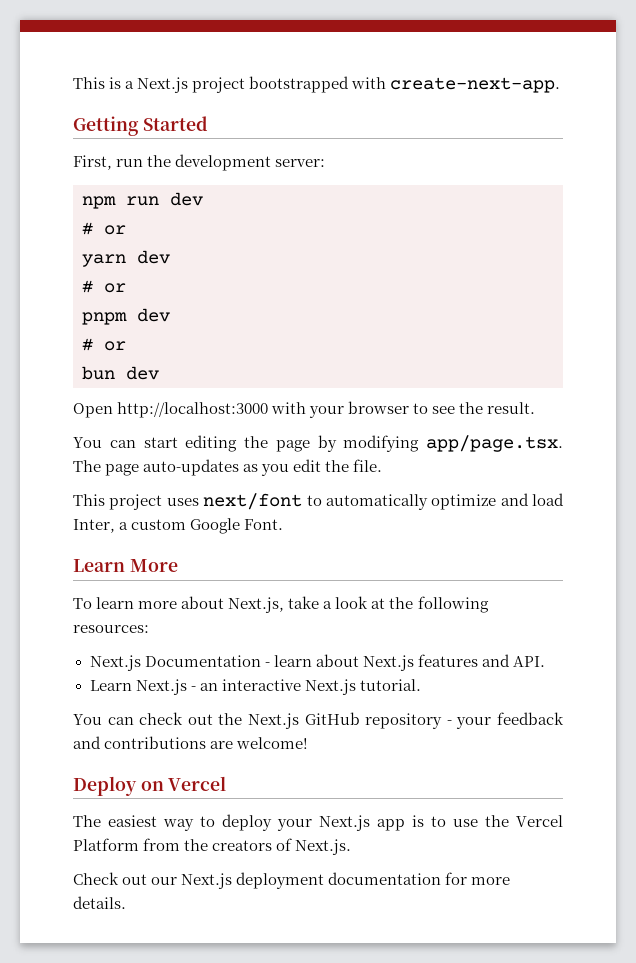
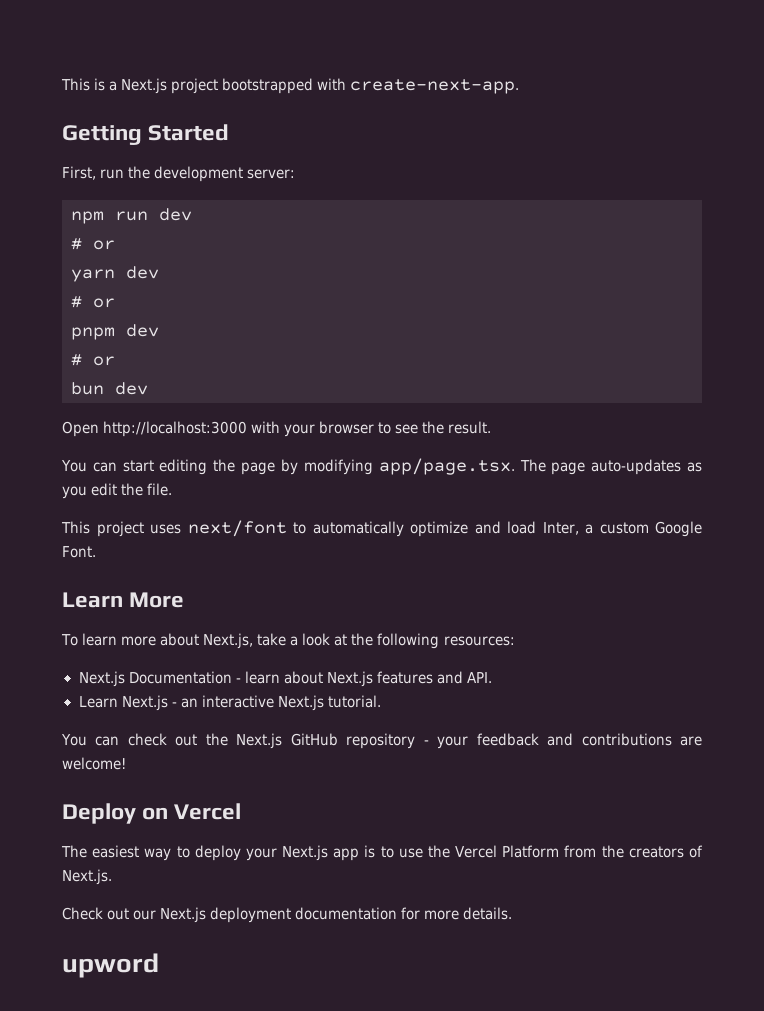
+ upword

